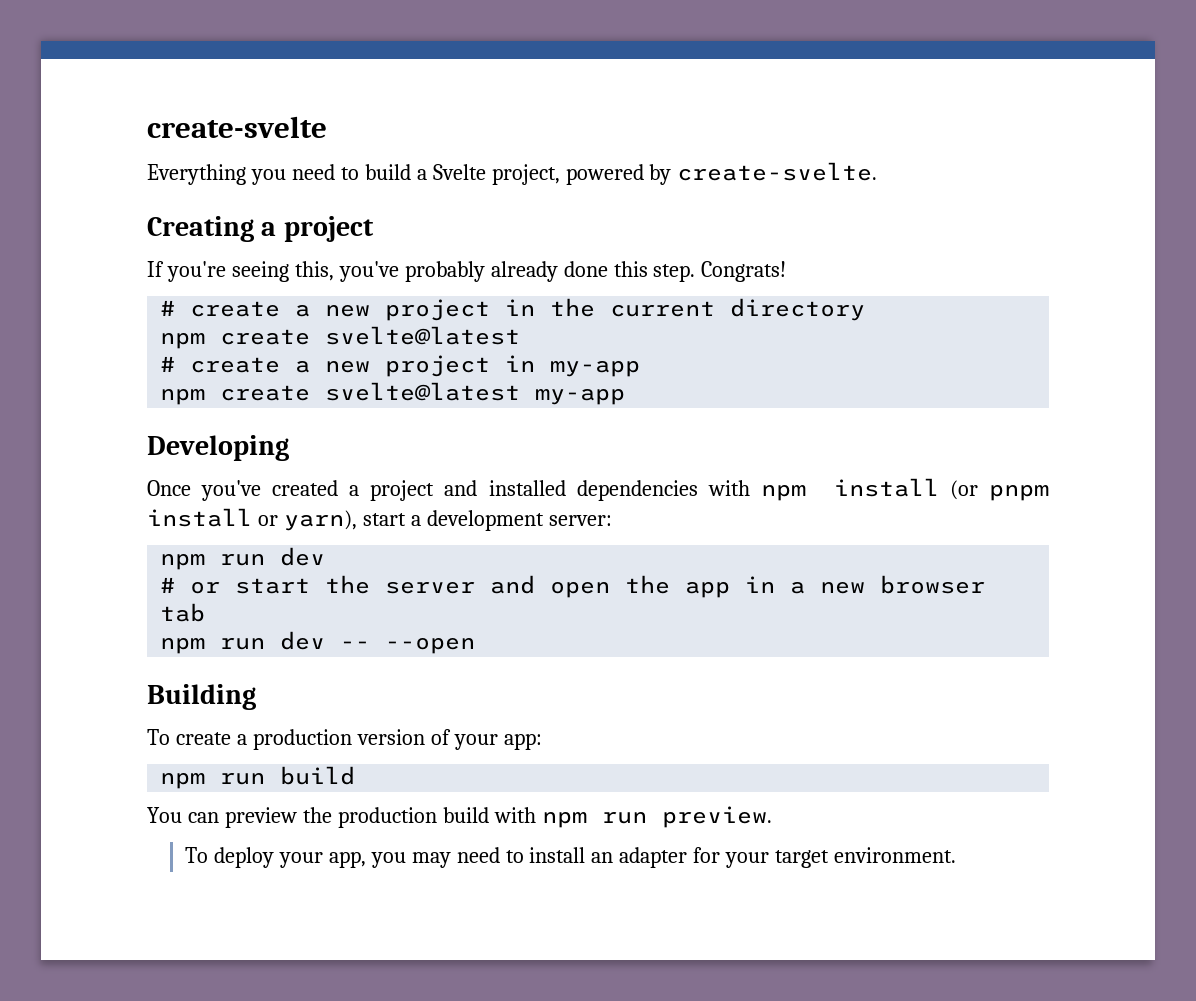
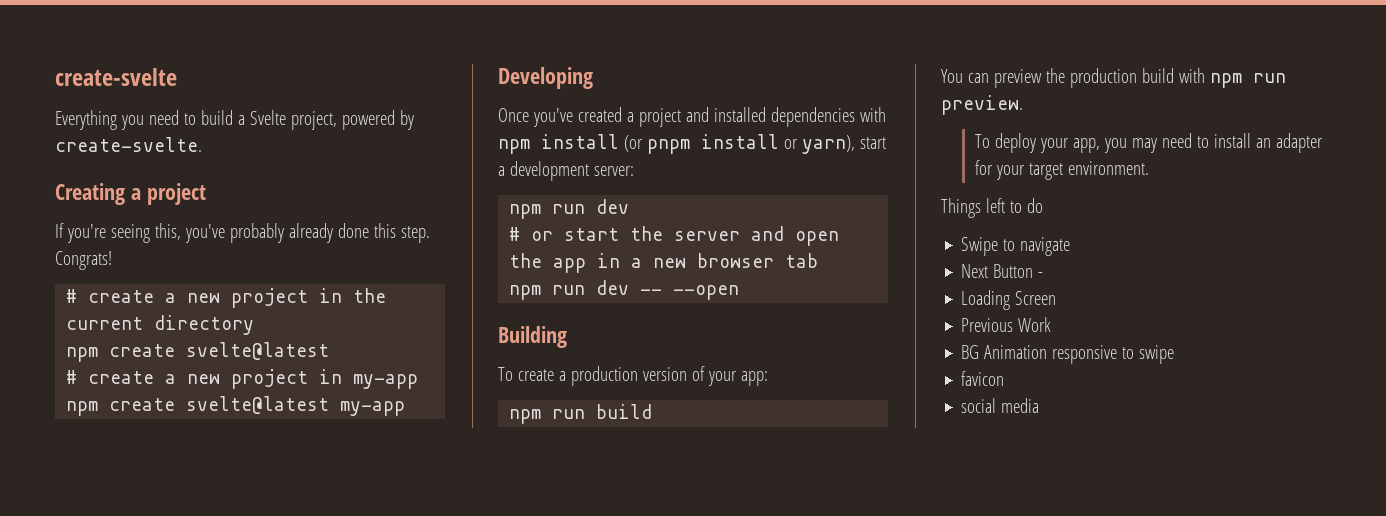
+ Things left to do
+ Swipe to navigate
+ Next Button -
+ Loading Screen
+ Previous Work
+ BG Animation responsive to swipe
+ favicon
+ social media

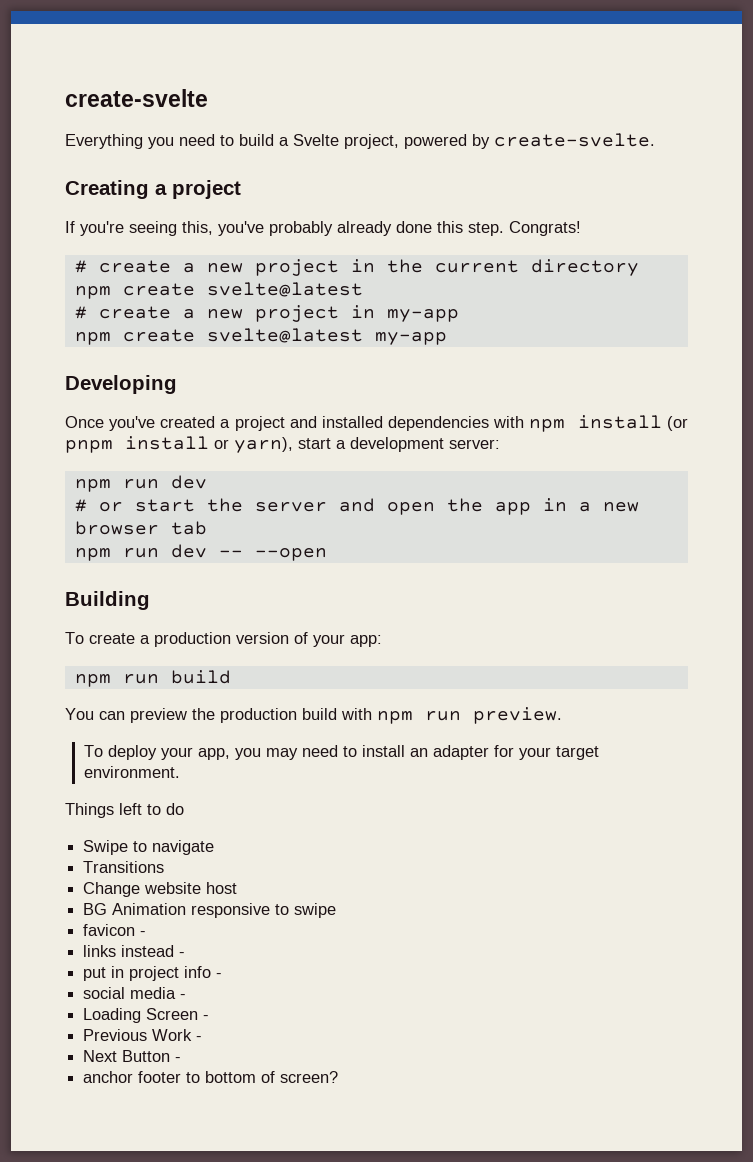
- Next Button -
- Loading Screen
- Previous Work
+ Transitions
+ Change website host
- favicon
- social media
+ favicon -
+ links instead -
+ put in project info -
+ social media -
+ Loading Screen -
+ Previous Work -
+ Next Button -
+ anchor footer to bottom of screen?

